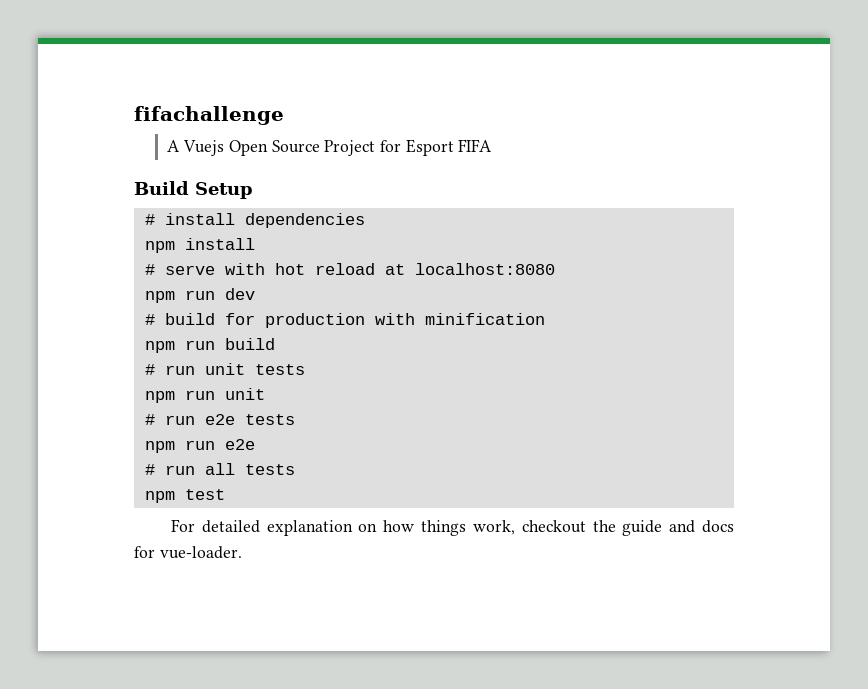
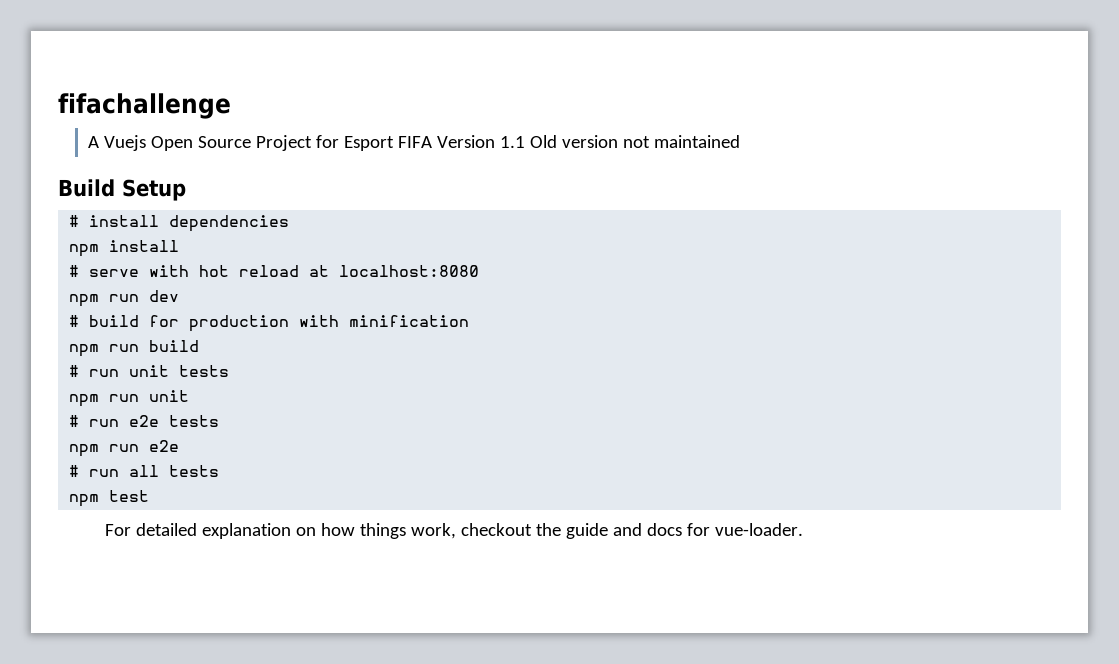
- A Vuejs Open Source Project for Esport FIFA
+ A Vuejs Open Source Project for Esport FIFA Version 1.1 Old version not maintained

